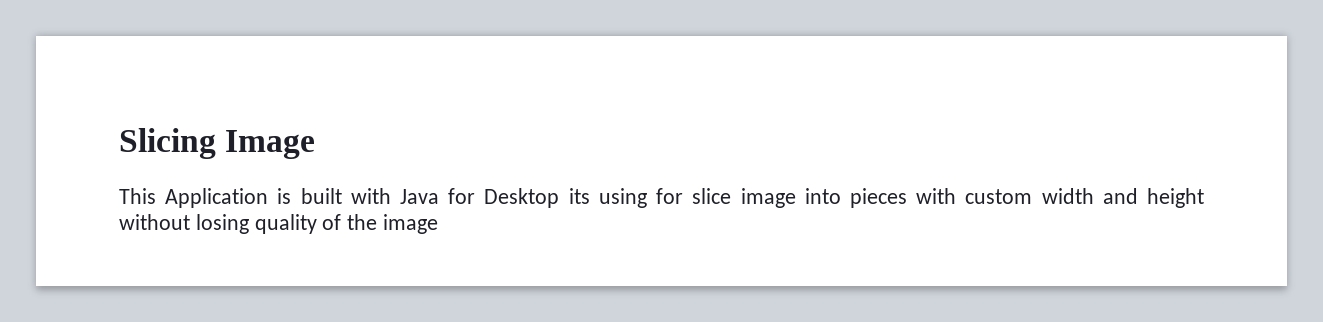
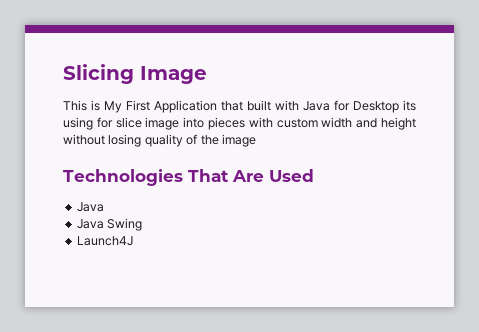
- This Application is built with Java for Desktop its using for slice image into pieces with custom width and height without losing quality of the image
+ This is My First Application that built with Java for Desktop its using for slice image into pieces with custom width and height without losing quality of the image
+ Technologies That Are Used
+ Java
+ Java Swing
+ Launch4J

